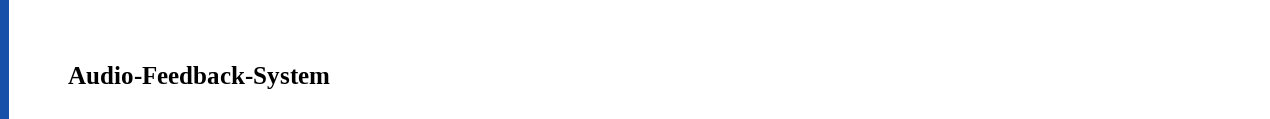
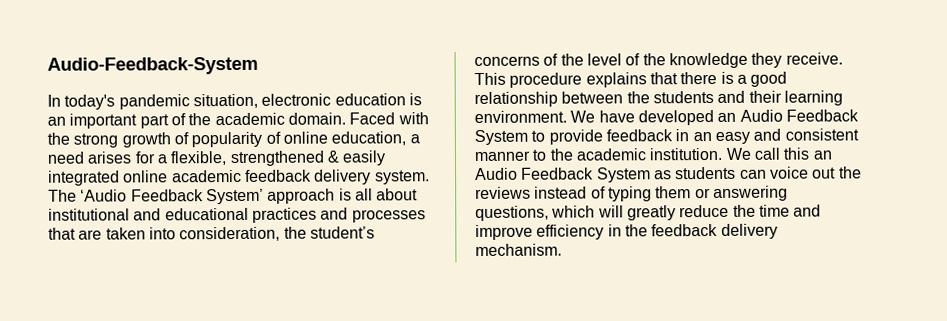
+ In today's pandemic situation, electronic education is an important part of the academic domain. Faced with the strong growth of popularity of online education, a need arises for a flexible, strengthened & easily integrated online academic feedback delivery system. The ‘Audio Feedback System’ approach is all about institutional and educational practices and processes that are taken into consideration, the student’s concerns of the level of the knowledge they receive. This procedure explains that there is a good relationship between the students and their learning environment. We have developed an Audio Feedback System to provide feedback in an easy and consistent manner to the academic institution. We call this an Audio Feedback System as students can voice out the reviews instead of typing them or answering questions, which will greatly reduce the time and improve efficiency in the feedback delivery mechanism.

